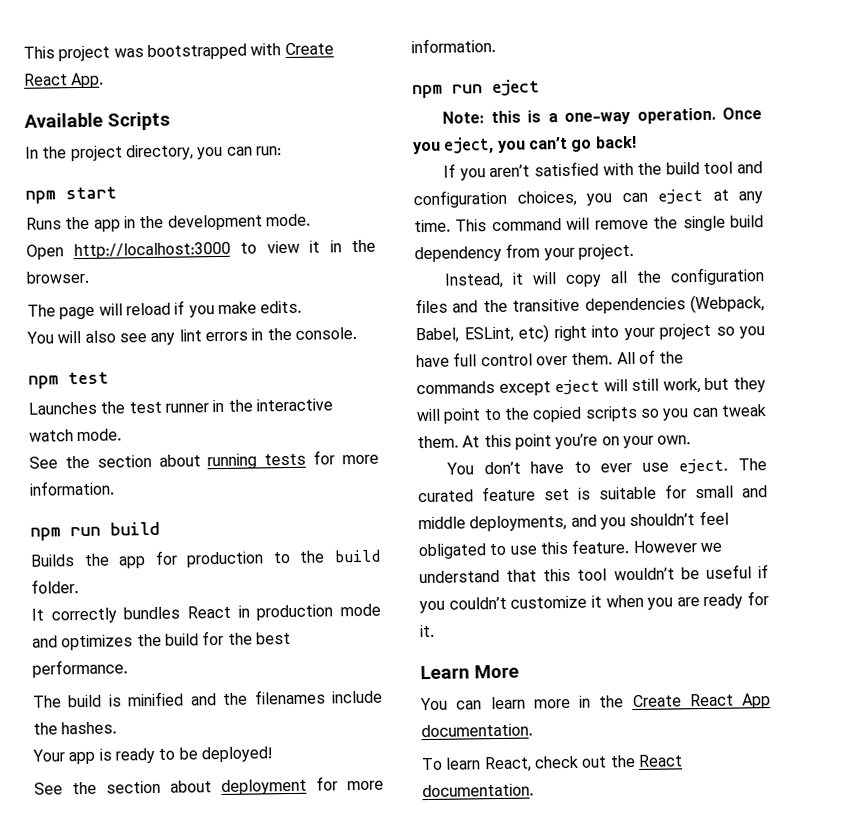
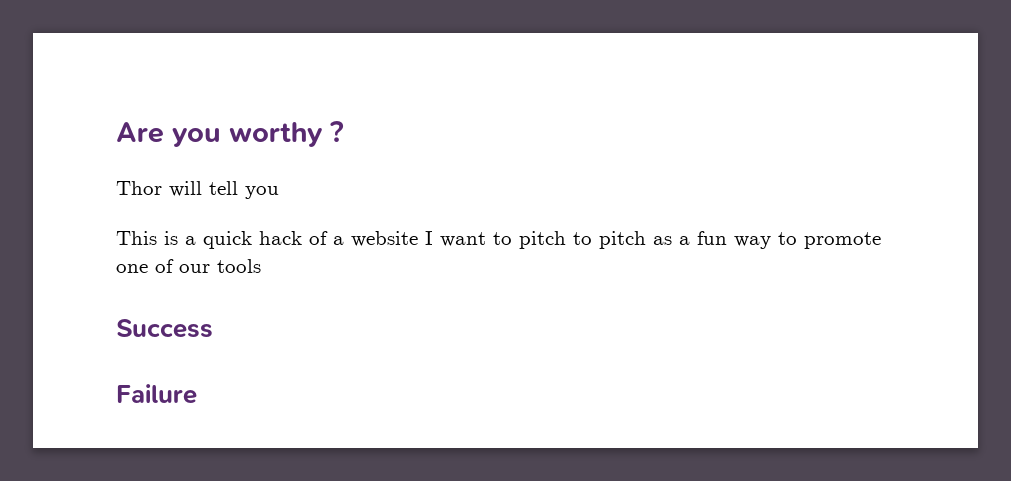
- This project was bootstrapped with Create React App.
- Available Scripts
- In the project directory, you can run:
- npm start
- Runs the app in the development mode.
- Open http://localhost:3000 to view it in the browser.
- The page will reload if you make edits.
- You will also see any lint errors in the console.
- npm test
- Launches the test runner in the interactive watch mode.
- See the section about running tests for more information.
- npm run build
- Builds the app for production to the build folder.
- It correctly bundles React in production mode and optimizes the build for the best performance.
- The build is minified and the filenames include the hashes.
- Your app is ready to be deployed!
- See the section about deployment for more information.
- npm run eject
- Note: this is a one-way operation. Once you eject, you can’t go back!
- If you aren’t satisfied with the build tool and configuration choices, you can eject at any time. This command will remove the single build dependency from your project.
- Instead, it will copy all the configuration files and the transitive dependencies (Webpack, Babel, ESLint, etc) right into your project so you have full control over them. All of the commands except eject will still work, but they will point to the copied scripts so you can tweak them. At this point you’re on your own.
- You don’t have to ever use eject. The curated feature set is suitable for small and middle deployments, and you shouldn’t feel obligated to use this feature. However we understand that this tool wouldn’t be useful if you couldn’t customize it when you are ready for it.
- Learn More
- You can learn more in the Create React App documentation.
- To learn React, check out the React documentation.
+ Are you worthy ?
+ Thor will tell you
+ This is a quick hack of a website I want to pitch to pitch as a fun way to promote one of our tools
+ Success
+ Failure

